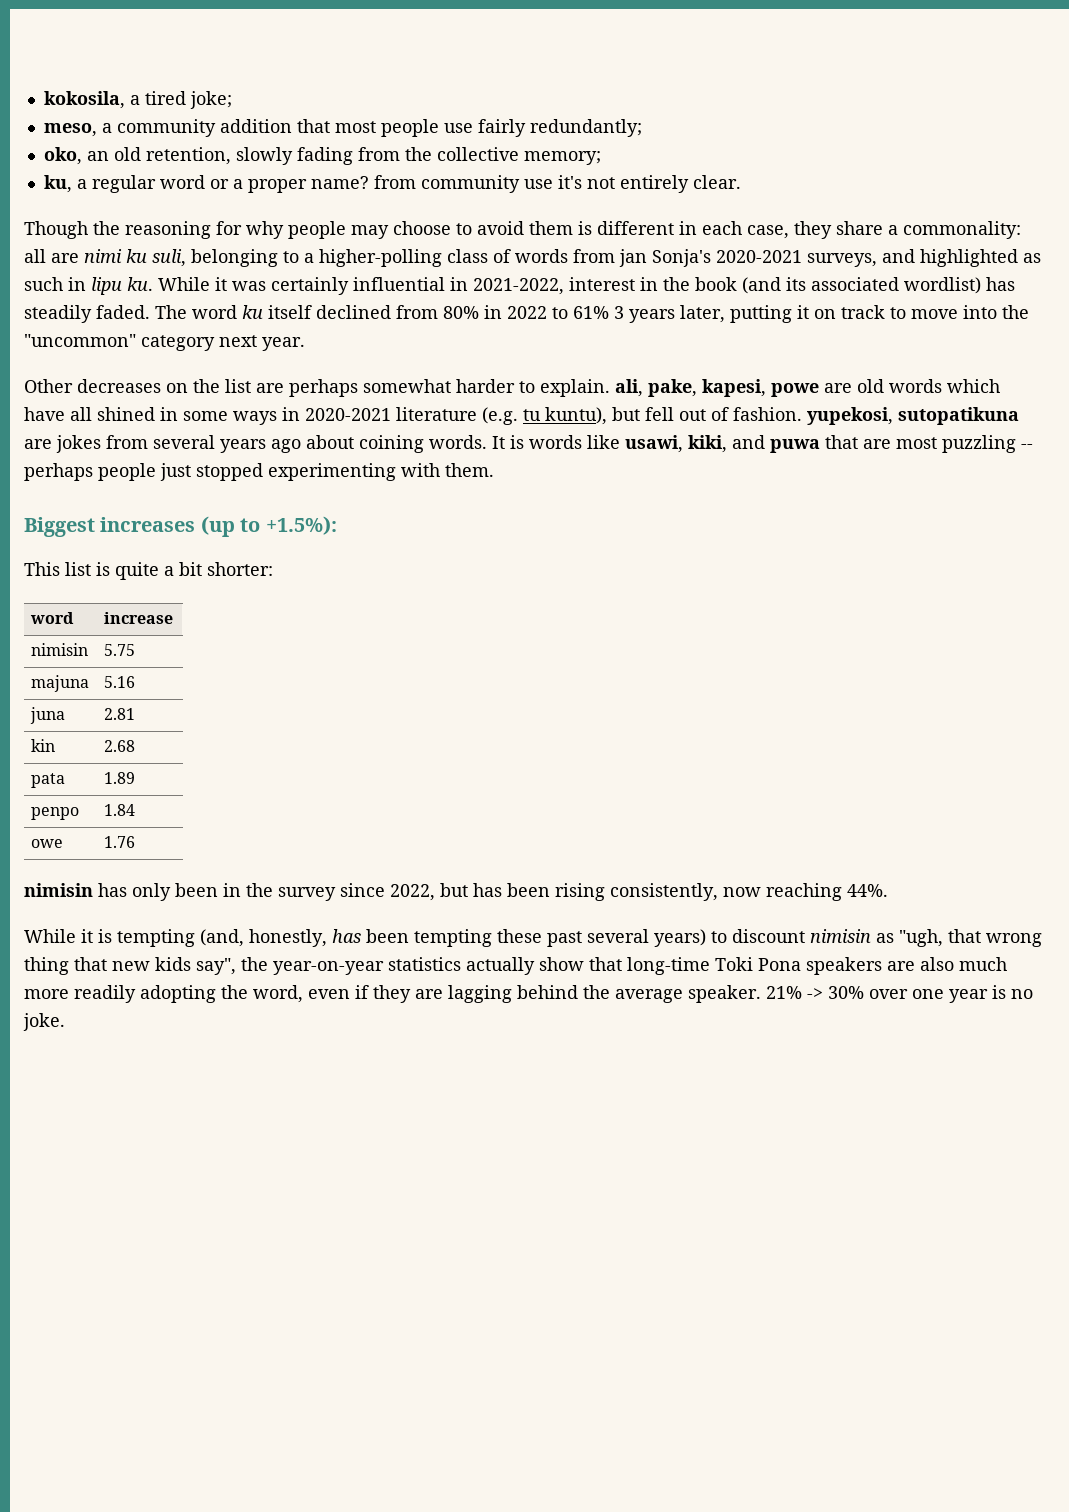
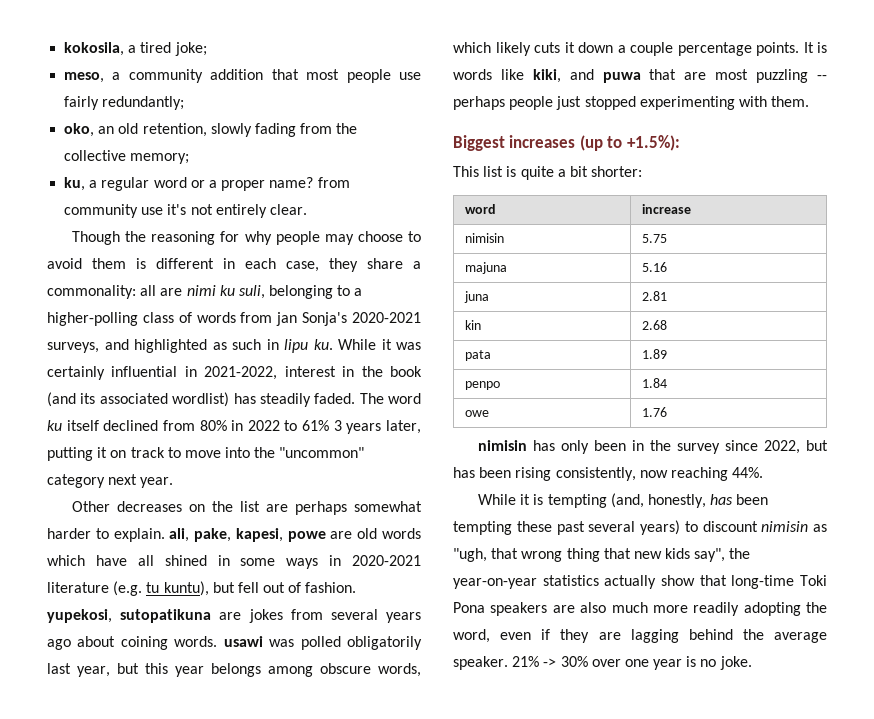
- Other decreases on the list are perhaps somewhat harder to explain. ali, pake, kapesi, powe are old words which have all shined in some ways in 2020-2021 literature (e.g. tu kuntu), but fell out of fashion. yupekosi, sutopatikuna are jokes from several years ago about coining words.
+ Other decreases on the list are perhaps somewhat harder to explain. ali, pake, kapesi, powe are old words which have all shined in some ways in 2020-2021 literature (e.g. tu kuntu), but fell out of fashion. yupekosi, sutopatikuna are jokes from several years ago about coining words. usawi was polled obligatorily last year, but this year belongs among obscure words, which likely cuts it down a couple percentage points.
- It is words like usawi, kiki, and puwa that are most puzzling -- perhaps people just stopped experimenting with them.
+ It is words like kiki, and puwa that are most puzzling -- perhaps people just stopped experimenting with them.

